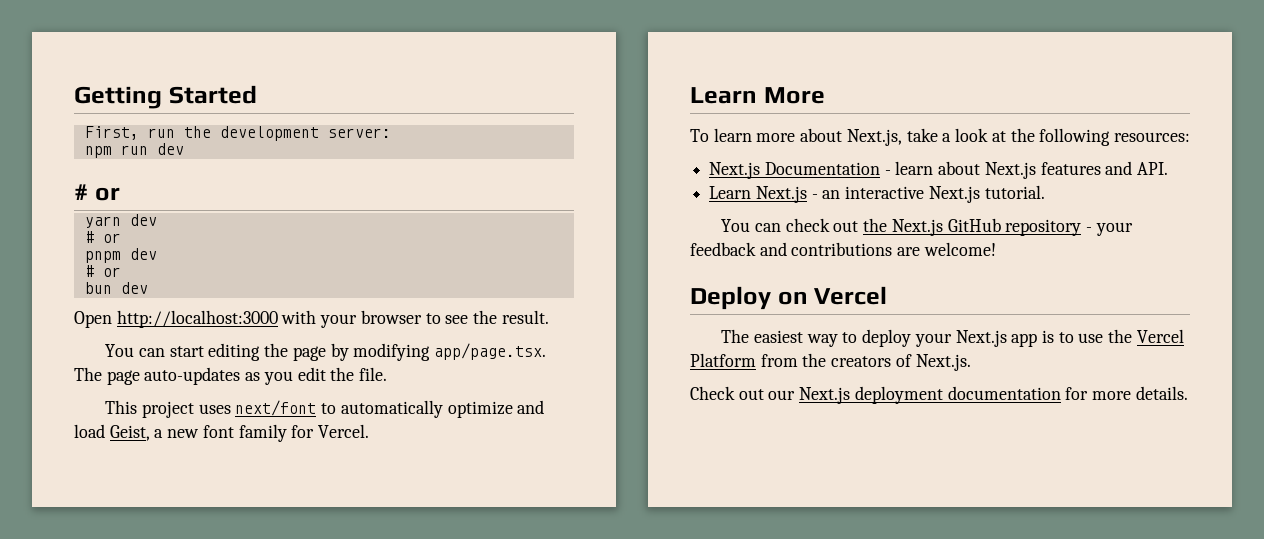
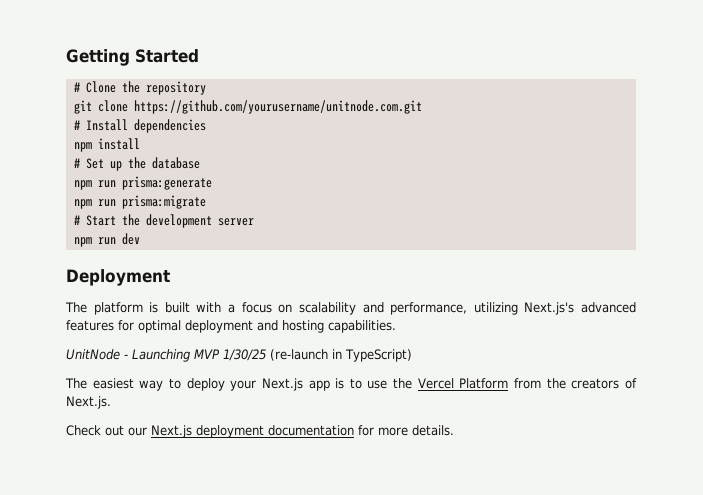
- First, run the development server:
+ # Clone the repository
+ git clone https://github.com/yourusername/unitnode.com.git
+ # Install dependencies
+ npm install
+ # Set up the database
+ npm run prisma:generate
+ npm run prisma:migrate
+ # Start the development server
  npm run dev
- # or
- yarn dev
- # or
- pnpm dev
- # or
- bun dev
- Open http://localhost:3000 with your browser to see the result.
- You can start editing the page by modifying app/page.tsx. The page auto-updates as you edit the file.
- This project uses next/font to automatically optimize and load Geist, a new font family for Vercel.
- Learn More
- To learn more about Next.js, take a look at the following resources:
- Next.js Documentation - learn about Next.js features and API.
- Learn Next.js - an interactive Next.js tutorial.
- You can check out the Next.js GitHub repository - your feedback and contributions are welcome!
- Deploy on Vercel
+ Deployment
+ The platform is built with a focus on scalability and performance, utilizing Next.js's advanced features for optimal deployment and hosting capabilities.
+ UnitNode - Launching MVP 1/30/25 (re-launch in TypeScript)

